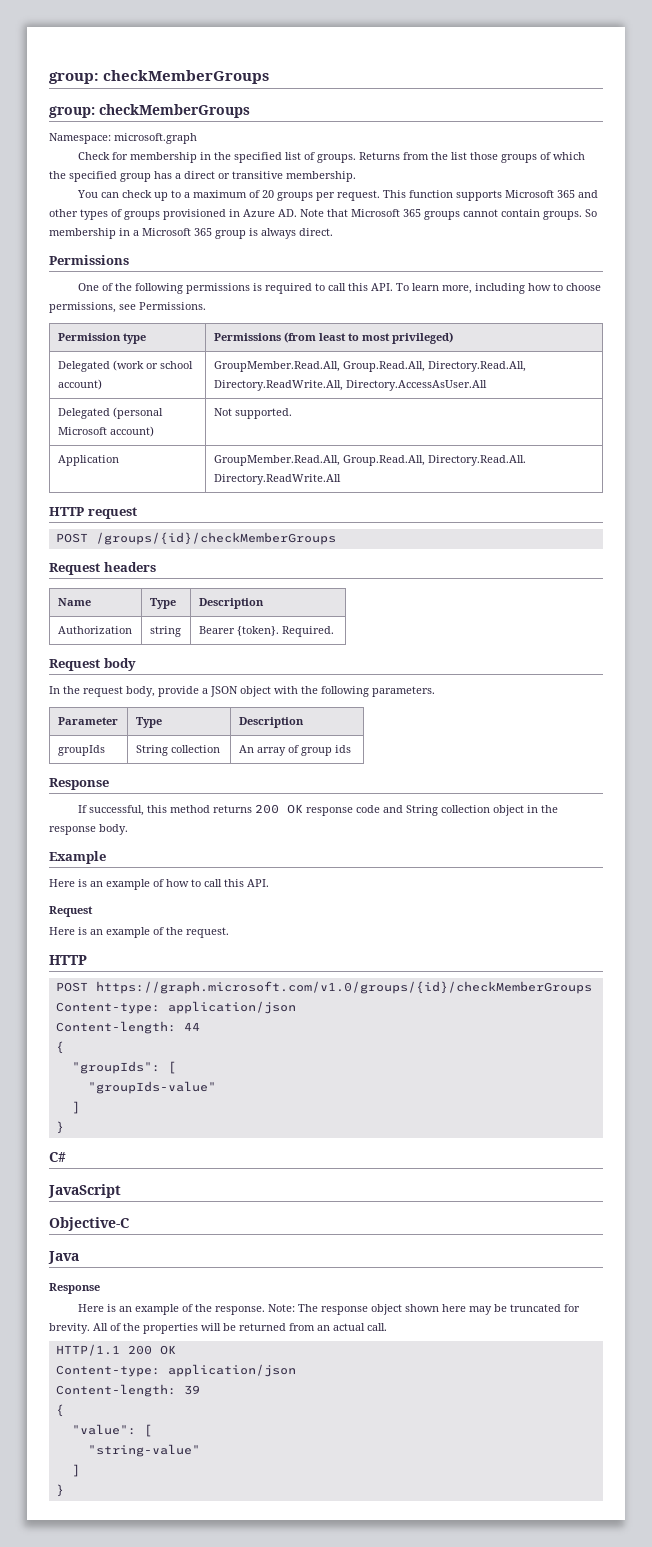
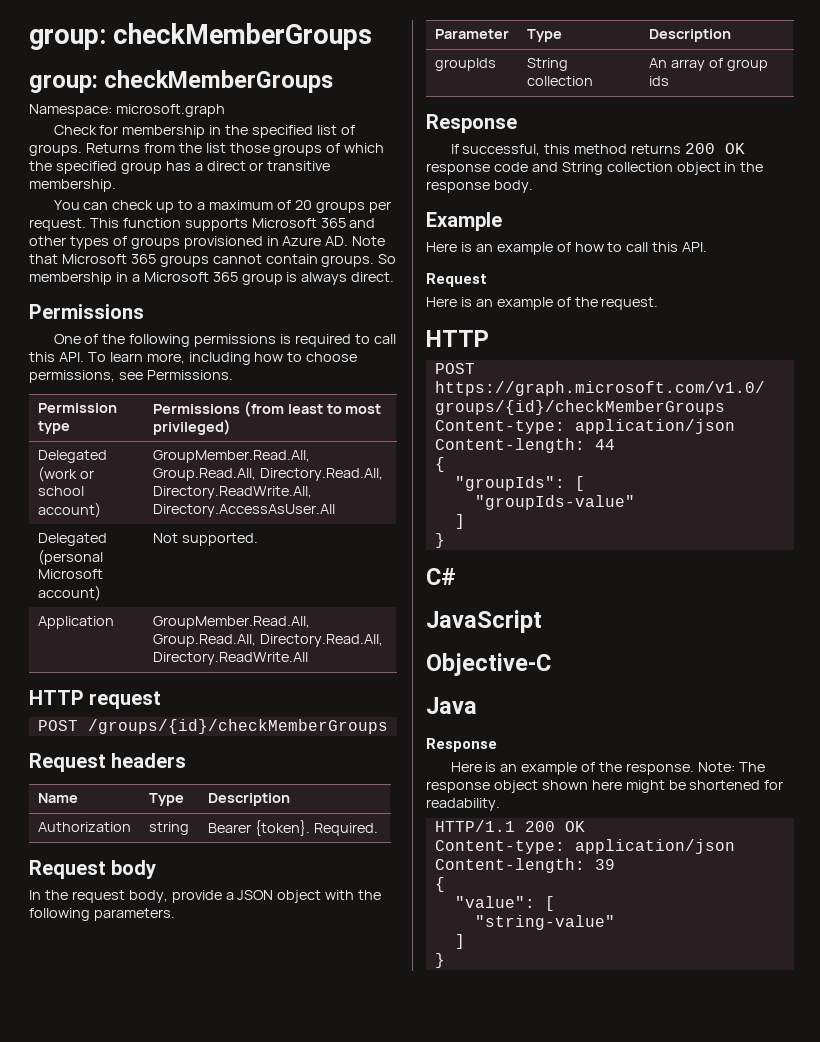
- Application | GroupMember.Read.All, Group.Read.All, Directory.Read.All. Directory.ReadWrite.All
+ Application | GroupMember.Read.All, Group.Read.All, Directory.Read.All, Directory.ReadWrite.All
- Note: The response object shown here may be truncated for brevity. All of the properties will be returned from an actual call.
+ Note: The response object shown here might be shortened for readability.

